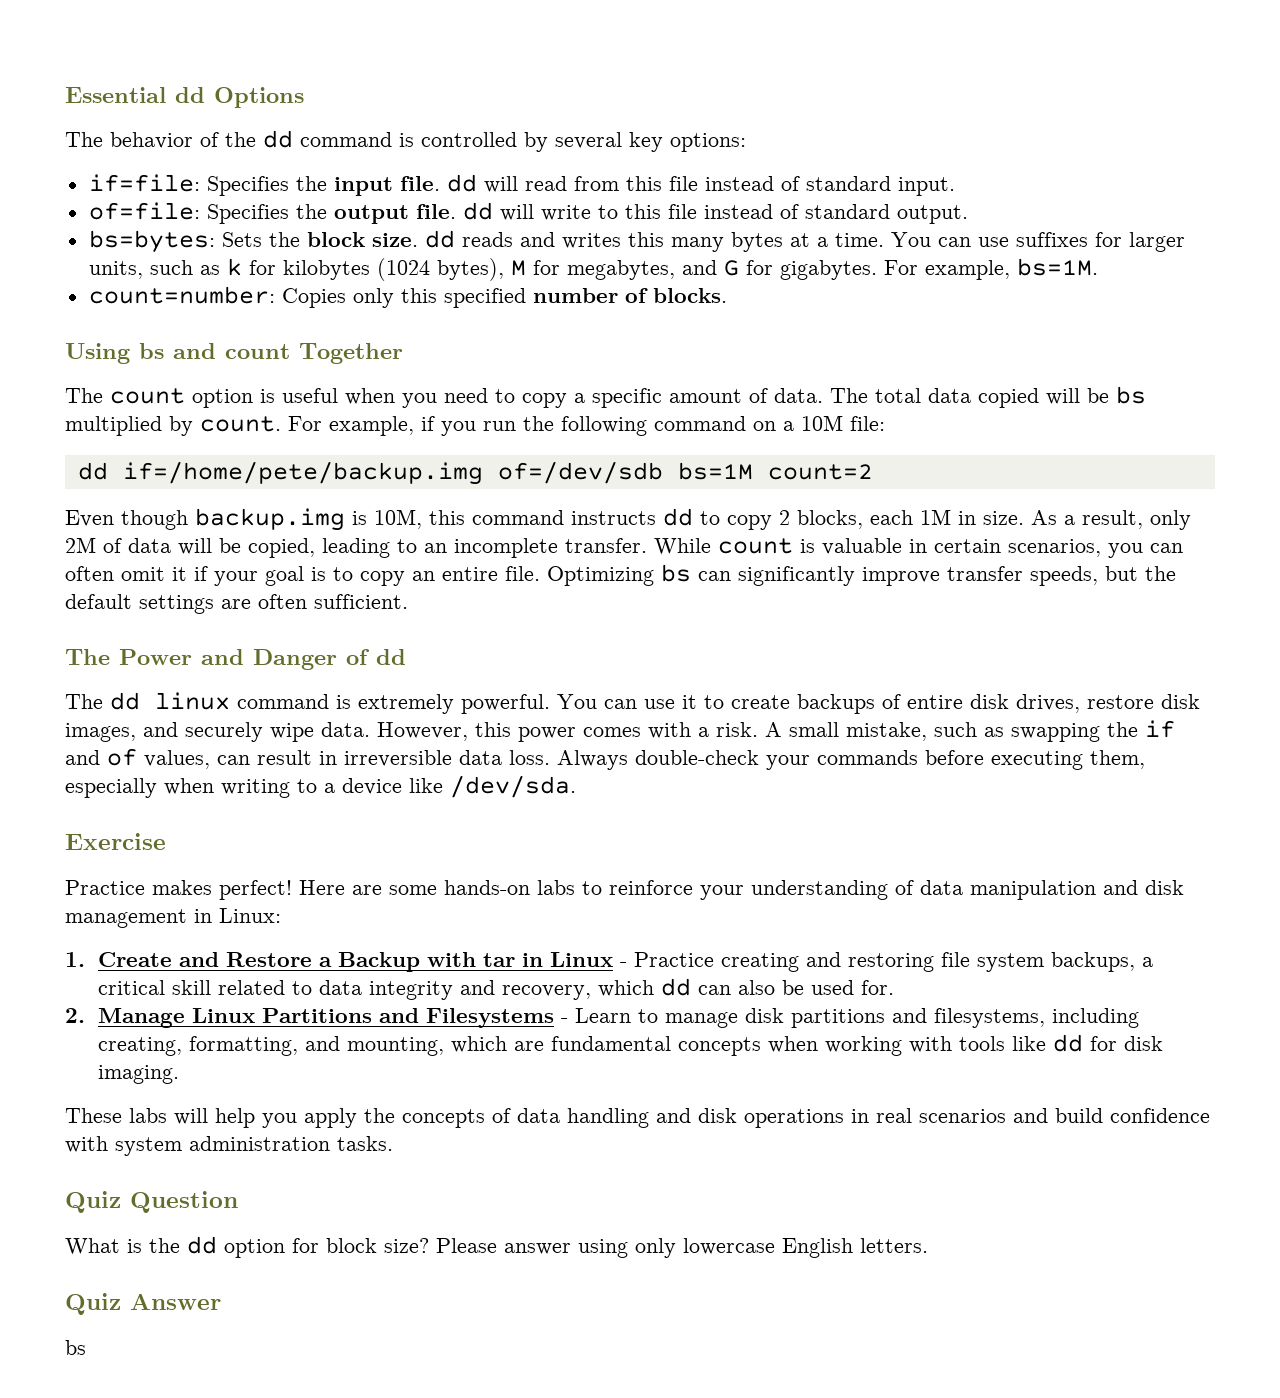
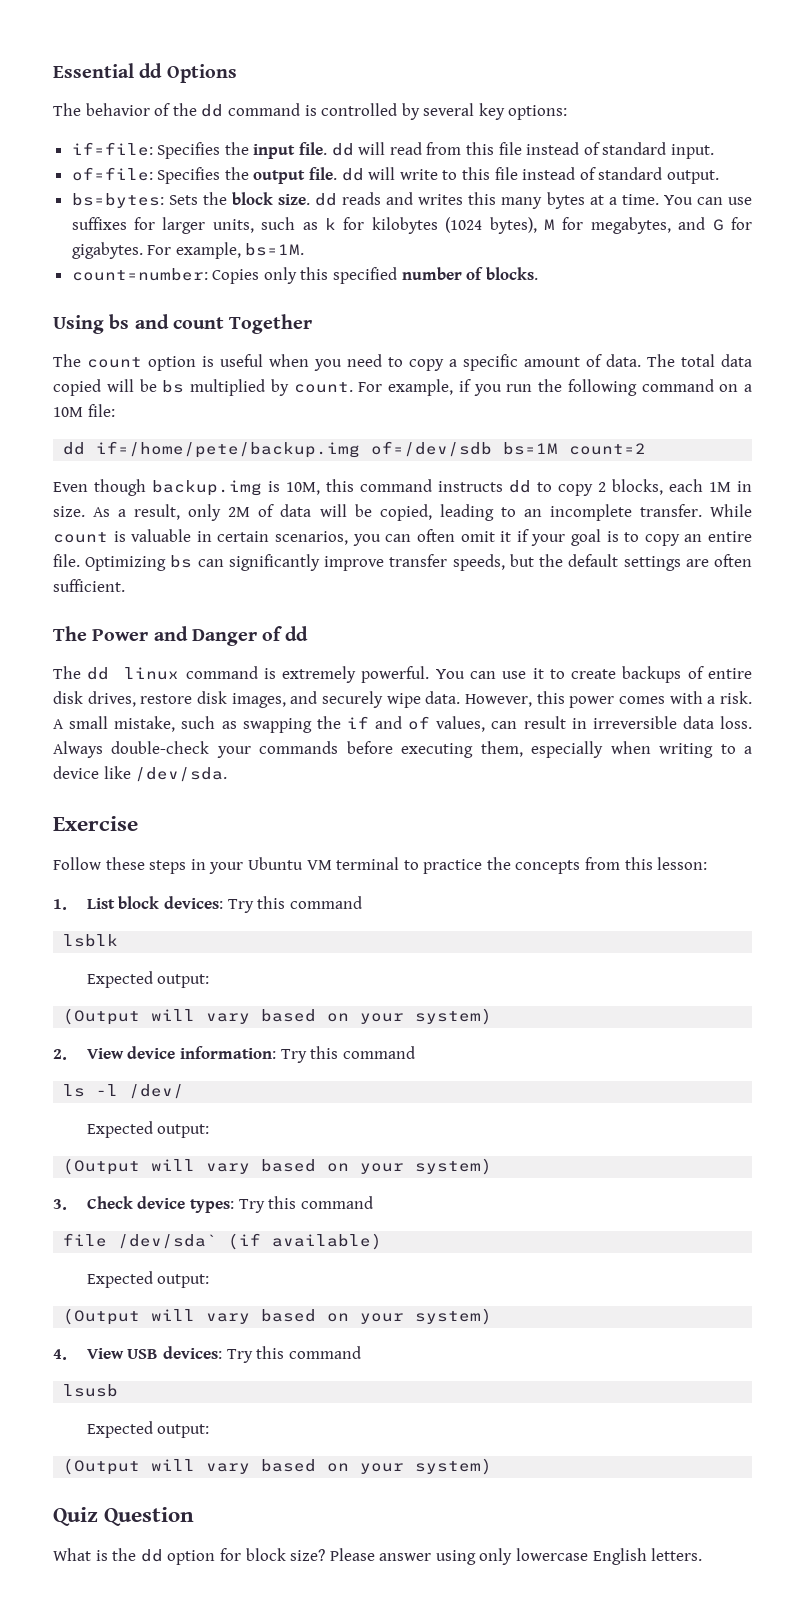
- Practice makes perfect! Here are some hands-on labs to reinforce your understanding of data manipulation and disk management in Linux:
- 1. Create and Restore a Backup with tar in Linux - Practice creating and restoring file system backups, a critical skill related to data integrity and recovery, which dd can also be used for.
- 2. Manage Linux Partitions and Filesystems - Learn to manage disk partitions and filesystems, including creating, formatting, and mounting, which are fundamental concepts when working with tools like dd for disk imaging.
- These labs will help you apply the concepts of data handling and disk operations in real scenarios and build confidence with system administration tasks.
+ Follow these steps in your Ubuntu VM terminal to practice the concepts from this lesson:
+ 1. List block devices: Try this command
+ lsblk
+ Expected output:
+ (Output will vary based on your system)
+ 2. View device information: Try this command
+ ls -l /dev/
+ Expected output:
+ (Output will vary based on your system)
+ 3. Check device types: Try this command
+ file /dev/sda` (if available)
+ Expected output:
+ (Output will vary based on your system)
+ 4. View USB devices: Try this command
+ lsusb
+ Expected output:
+ (Output will vary based on your system)
- Quiz Answer
- bs

